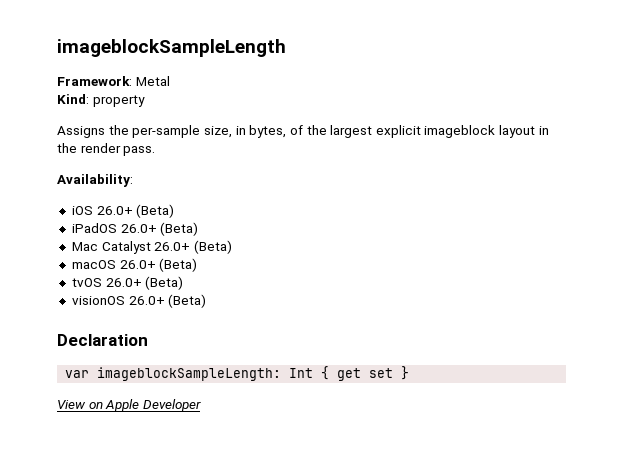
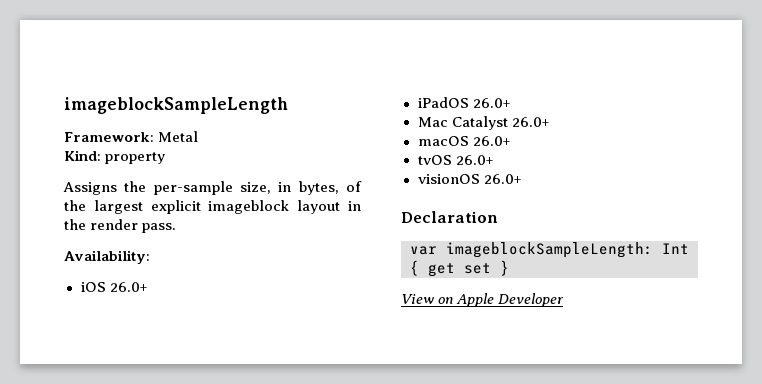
- iOS 26.0+ (Beta)
+ iOS 26.0+
- iPadOS 26.0+ (Beta)
+ iPadOS 26.0+
- Mac Catalyst 26.0+ (Beta)
+ Mac Catalyst 26.0+
- macOS 26.0+ (Beta)
+ macOS 26.0+
- tvOS 26.0+ (Beta)
+ tvOS 26.0+
- visionOS 26.0+ (Beta)
+ visionOS 26.0+

